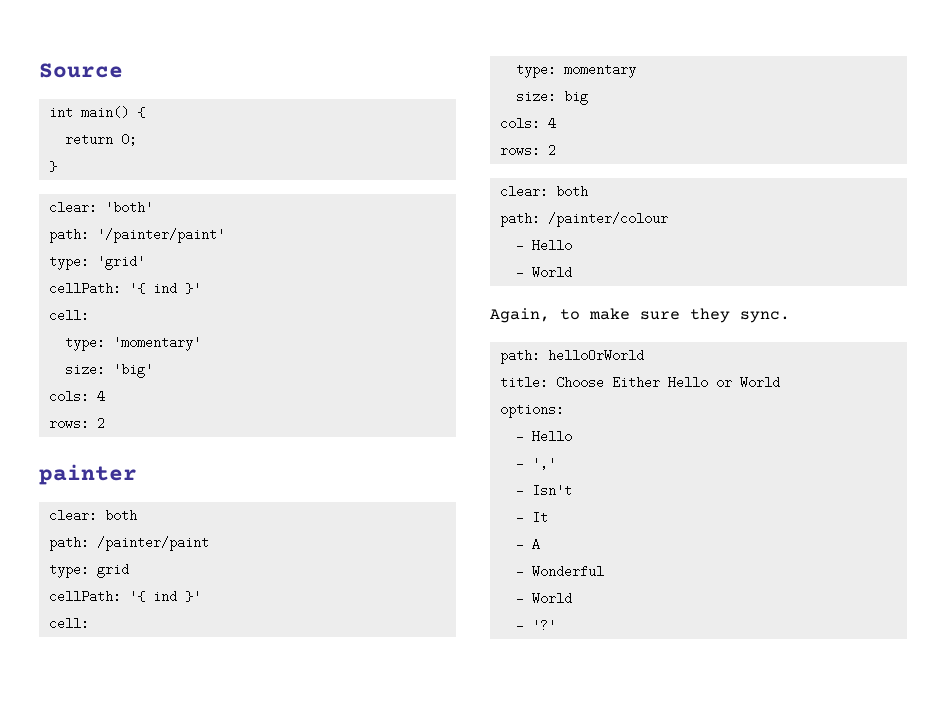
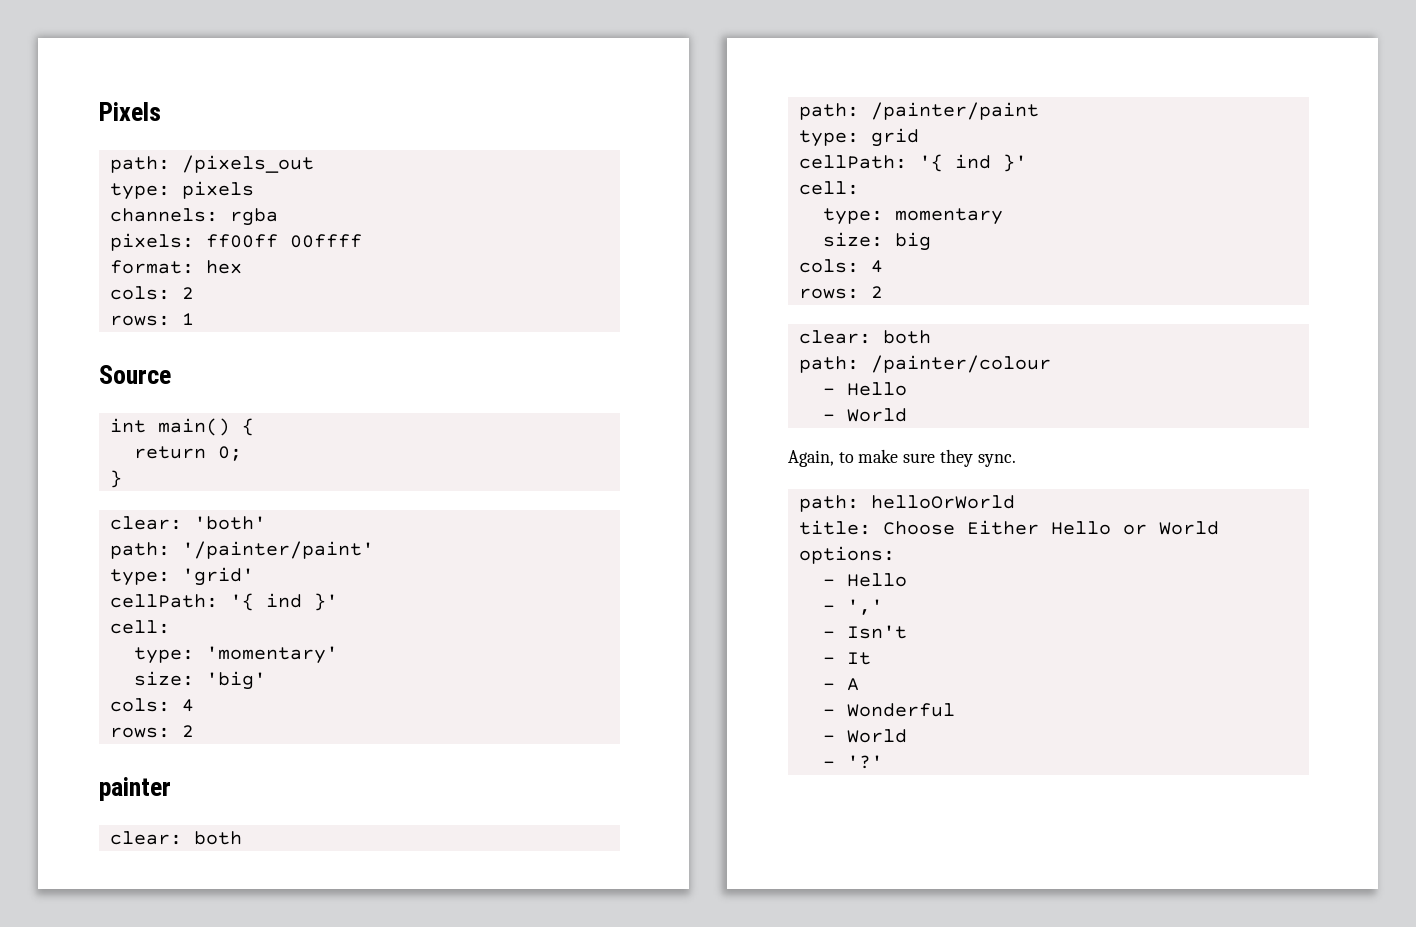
+ Pixels
+ path: /pixels_out
+ type: pixels
+ channels: rgba
+ pixels: ff00ff 00ffff
+ format: hex
+ cols: 2
+ rows: 1

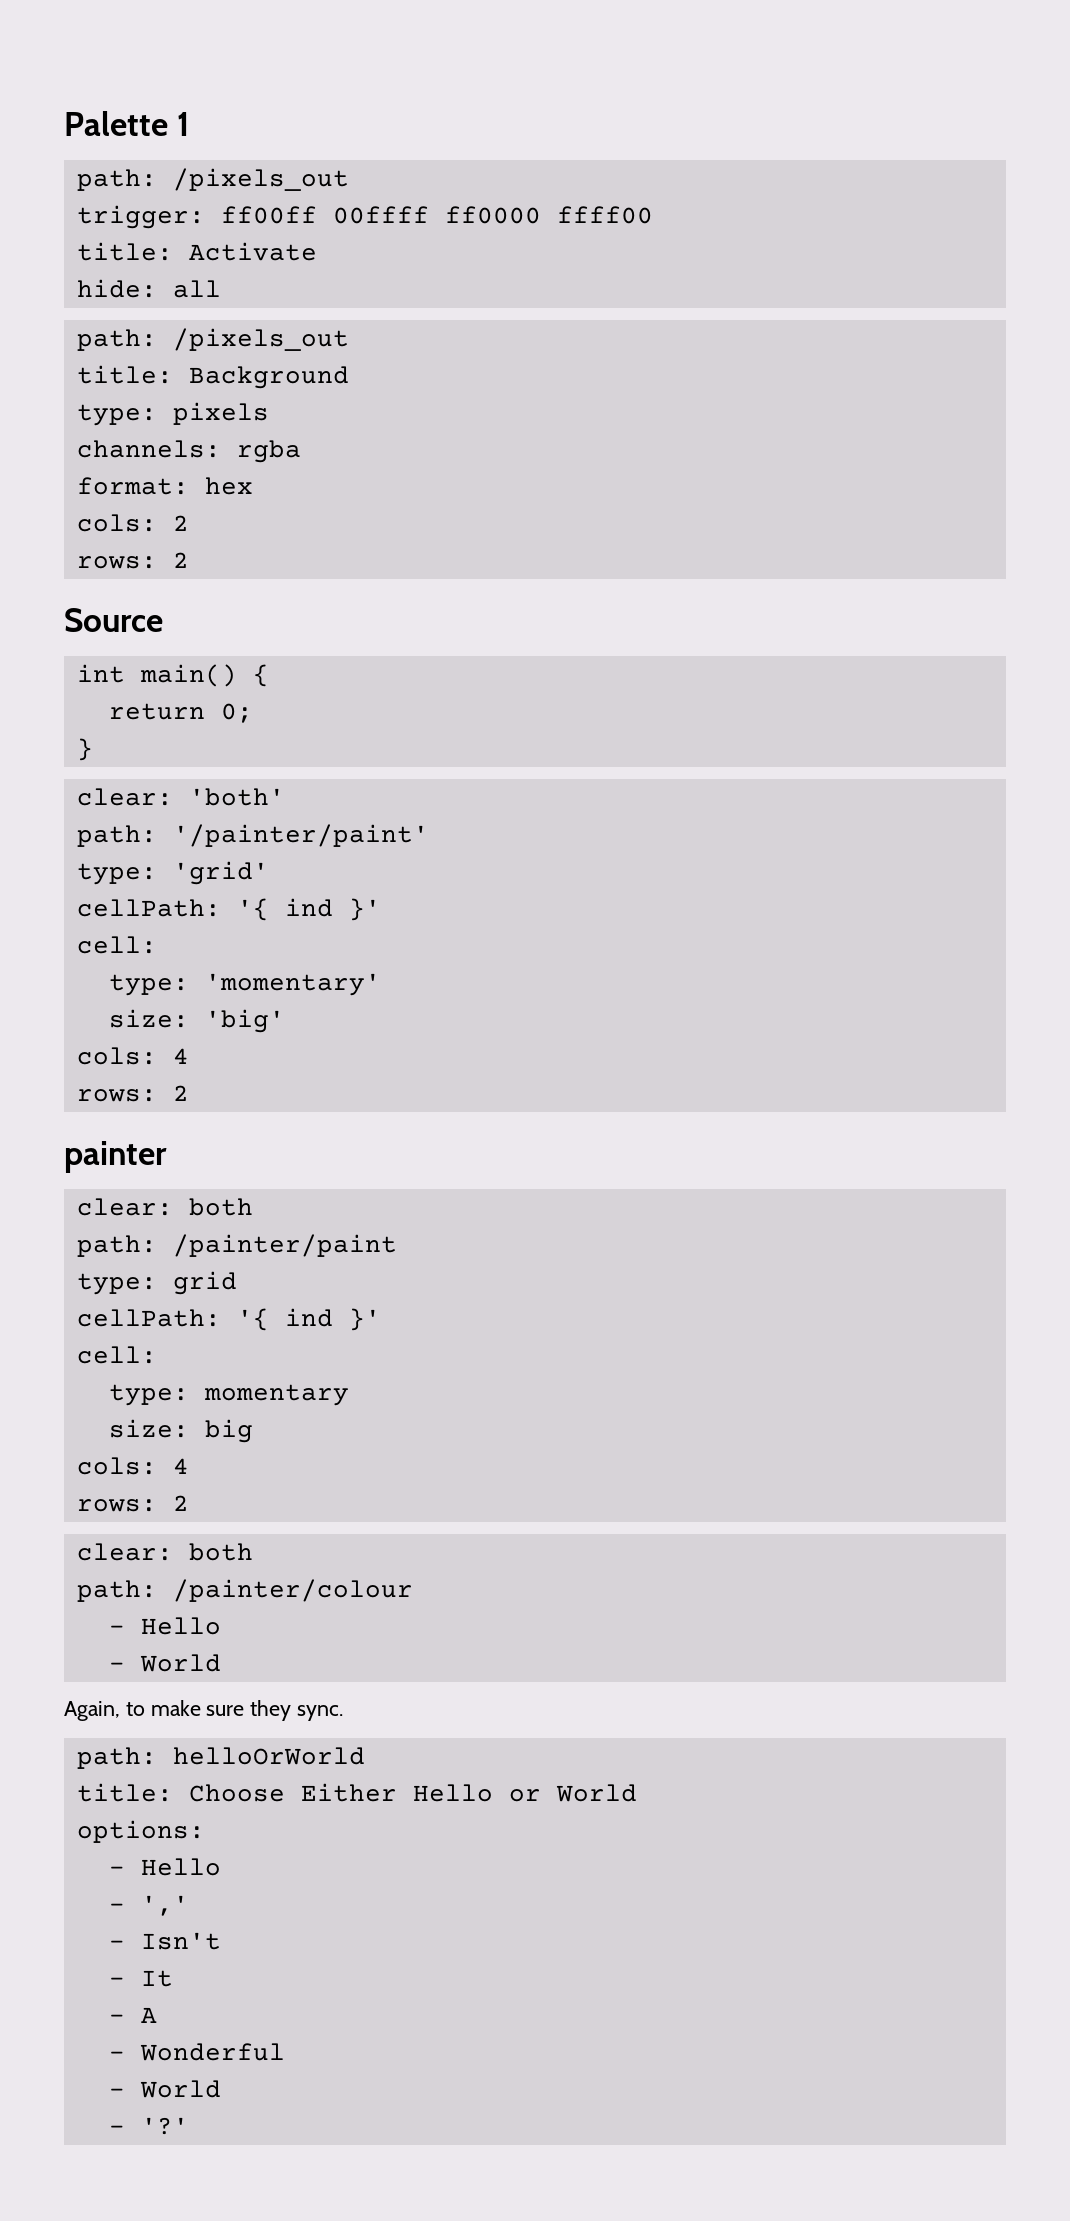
- Pixels
+ Palette 1
  path: /pixels_out
+ trigger: ff00ff 00ffff ff0000 ffff00
+ title: Activate
+ hide: all
+ path: /pixels_out
+ title: Background
- pixels: ff00ff 00ffff
  cols: 2
- rows: 1
+ rows: 2

